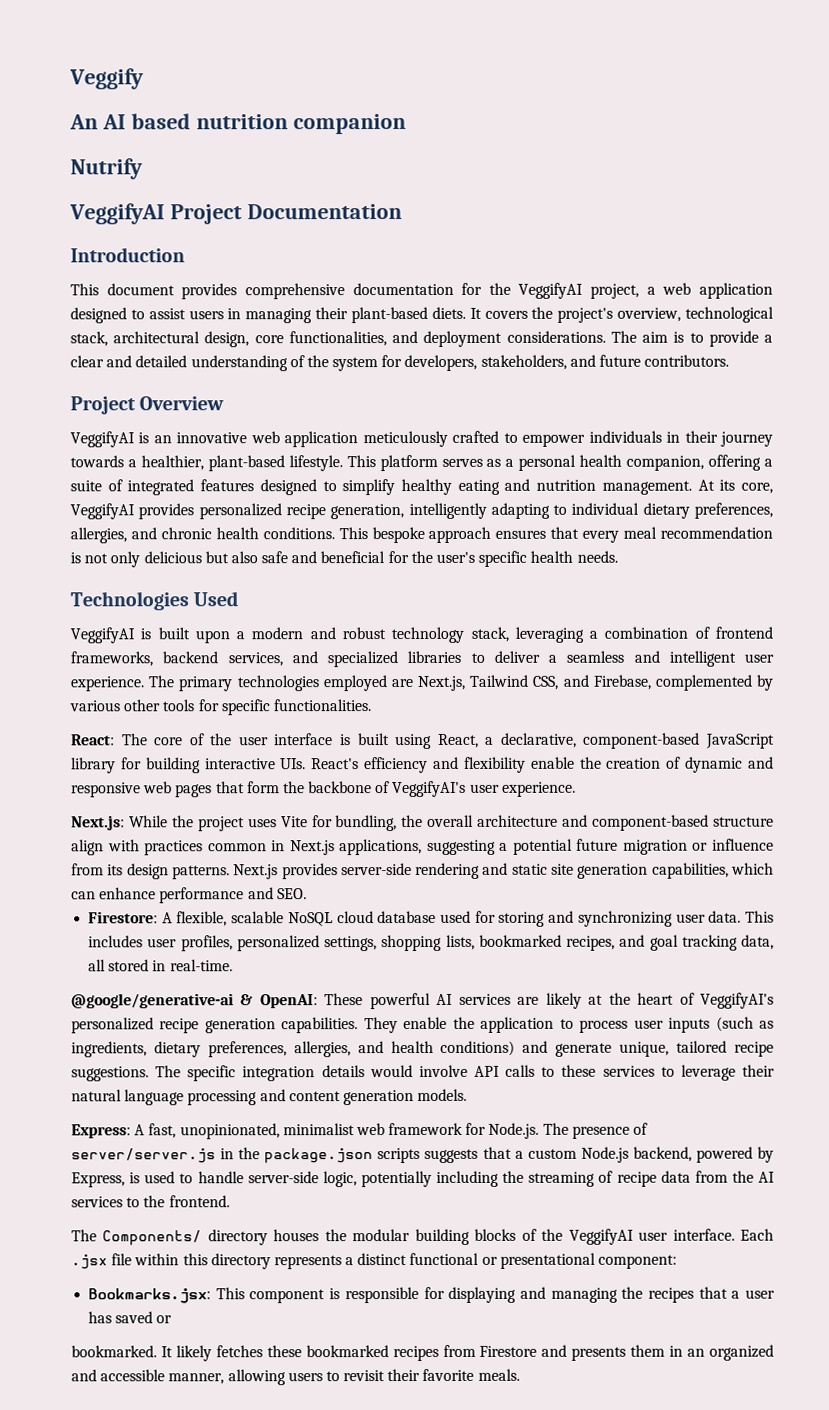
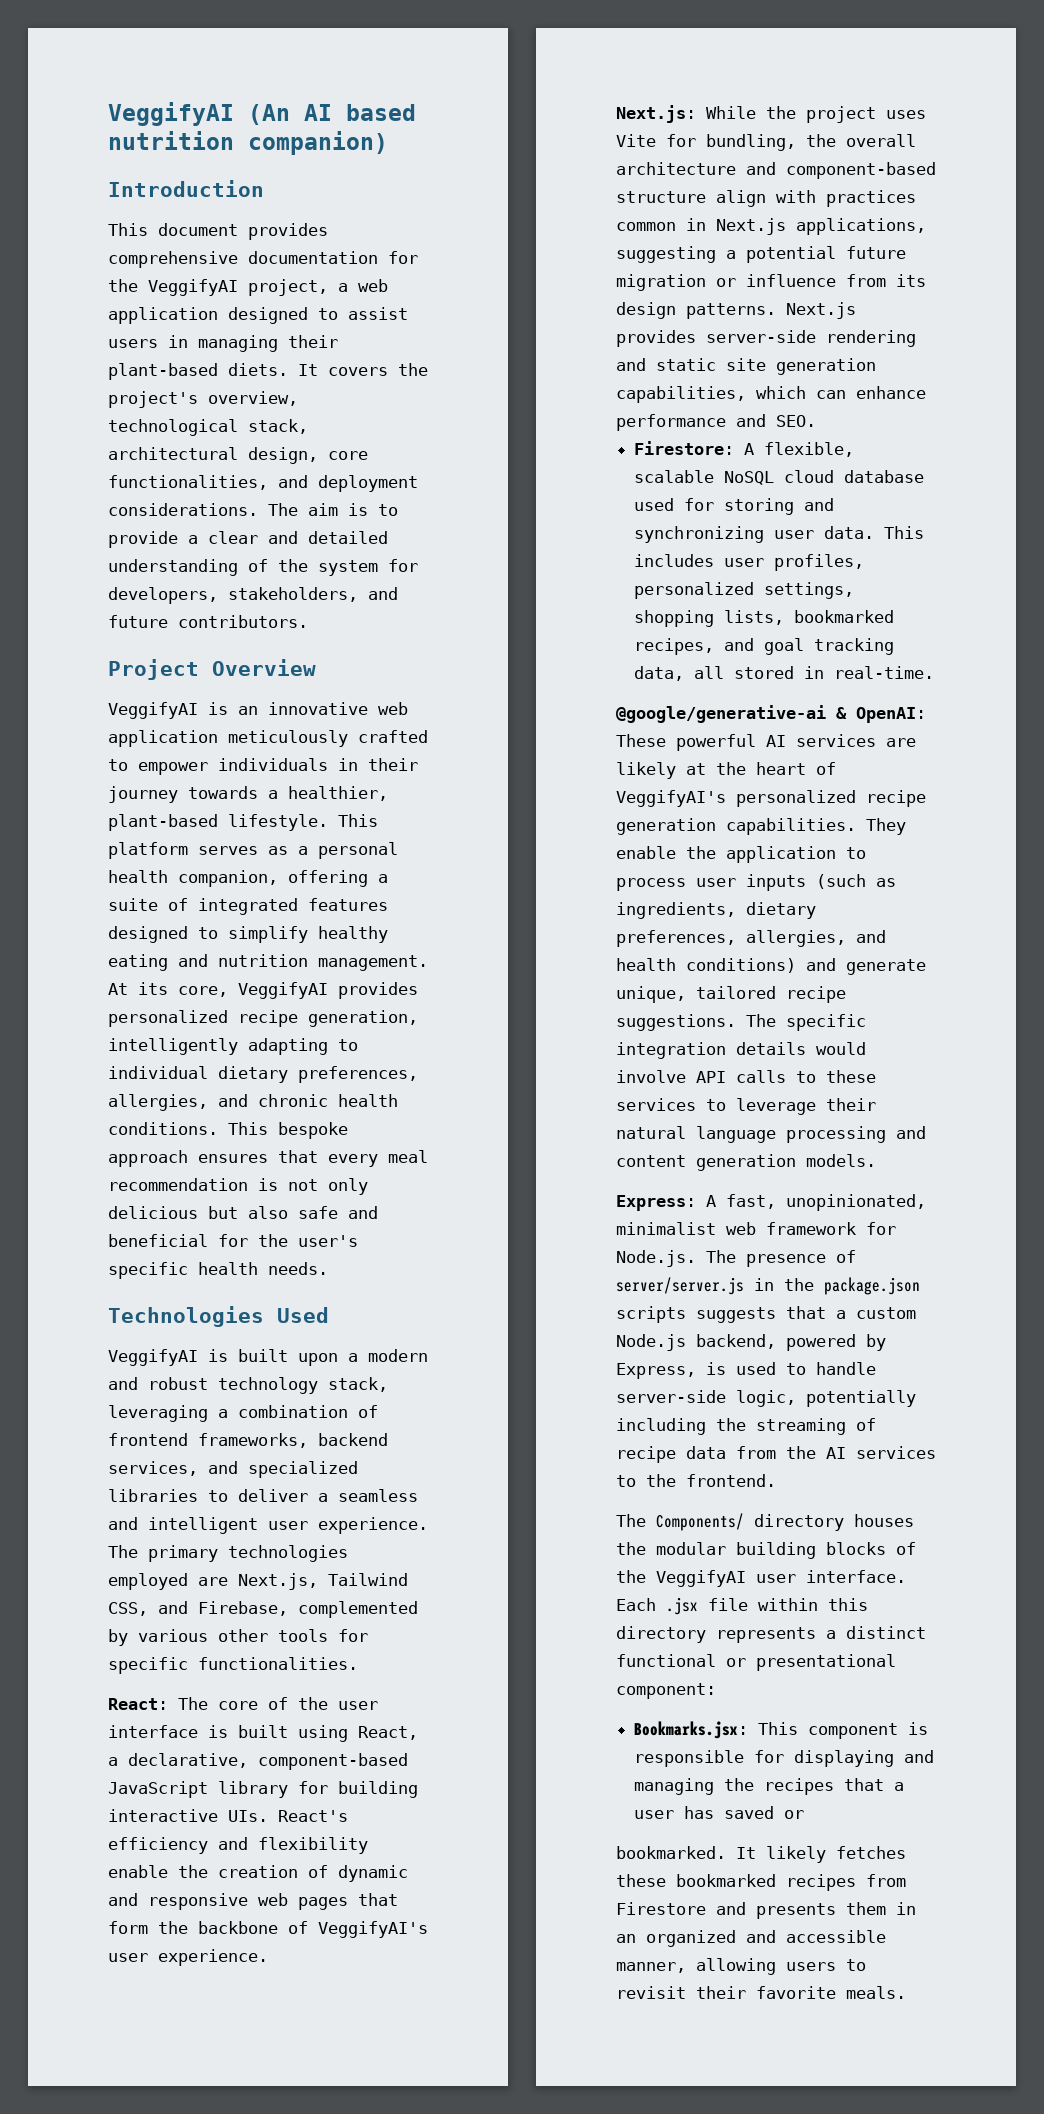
- Veggify
- An AI based nutrition companion
- Nutrify
- VeggifyAI Project Documentation
+ VeggifyAI (An AI based nutrition companion)

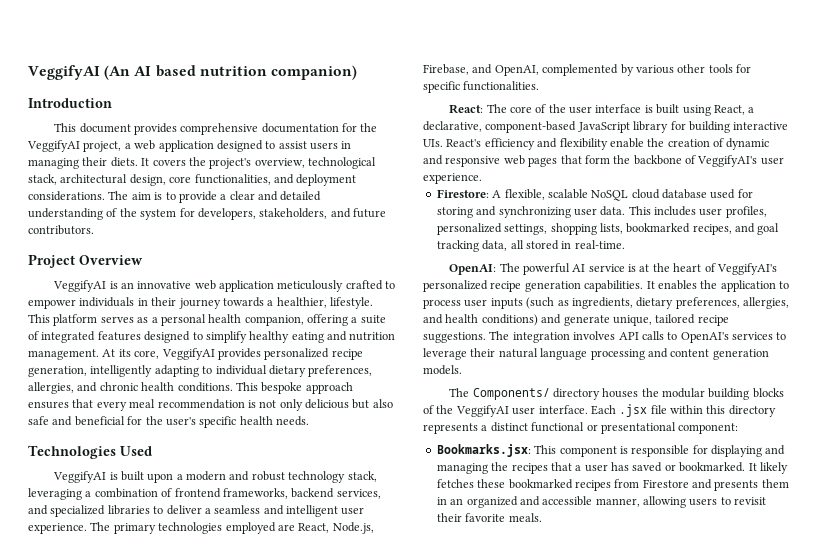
- This document provides comprehensive documentation for the VeggifyAI project, a web application designed to assist users in managing their plant-based diets.
+ This document provides comprehensive documentation for the VeggifyAI project, a web application designed to assist users in managing their diets.
- VeggifyAI is an innovative web application meticulously crafted to empower individuals in their journey towards a healthier, plant-based lifestyle.
+ VeggifyAI is an innovative web application meticulously crafted to empower individuals in their journey towards a healthier, lifestyle.
- The primary technologies employed are Next.js, Tailwind CSS, and Firebase, complemented by various other tools for specific functionalities.
+ The primary technologies employed are React, Node.js, Firebase, and OpenAI, complemented by various other tools for specific functionalities.
- Next.js: While the project uses Vite for bundling, the overall architecture and component-based structure align with practices common in Next.js applications, suggesting a potential future migration or influence from its design patterns. Next.js provides server-side rendering and static site generation capabilities, which can enhance performance and SEO.
- @google/generative-ai & OpenAI: These powerful AI services are likely at the heart of VeggifyAI's personalized recipe generation capabilities.
+ OpenAI: The powerful AI service is at the heart of VeggifyAI's personalized recipe generation capabilities.
- They enable the application to process user inputs (such as ingredients, dietary preferences, allergies, and health conditions) and generate unique, tailored recipe suggestions.
+ It enables the application to process user inputs (such as ingredients, dietary preferences, allergies, and health conditions) and generate unique, tailored recipe suggestions.
- The specific integration details would involve API calls to these services to leverage their natural language processing and content generation models.
+ The integration involves API calls to OpenAI's services to leverage their natural language processing and content generation models.
- Express: A fast, unopinionated, minimalist web framework for Node.js. The presence of server/server.js in the package.json scripts suggests that a custom Node.js backend, powered by Express, is used to handle server-side logic, potentially including the streaming of recipe data from the AI services to the frontend.
- Bookmarks.jsx: This component is responsible for displaying and managing the recipes that a user has saved or
- bookmarked.
+ Bookmarks.jsx: This component is responsible for displaying and managing the recipes that a user has saved or bookmarked.

